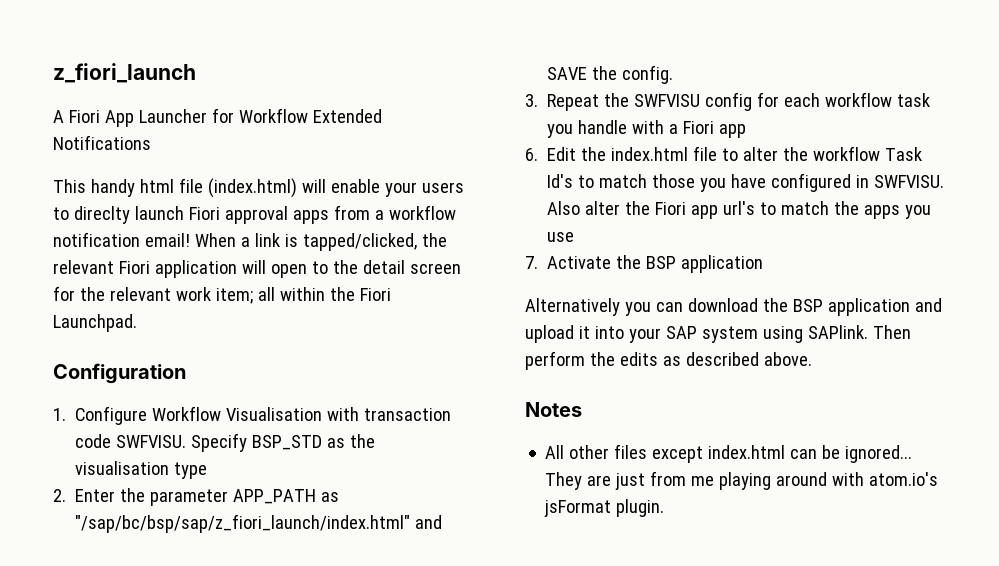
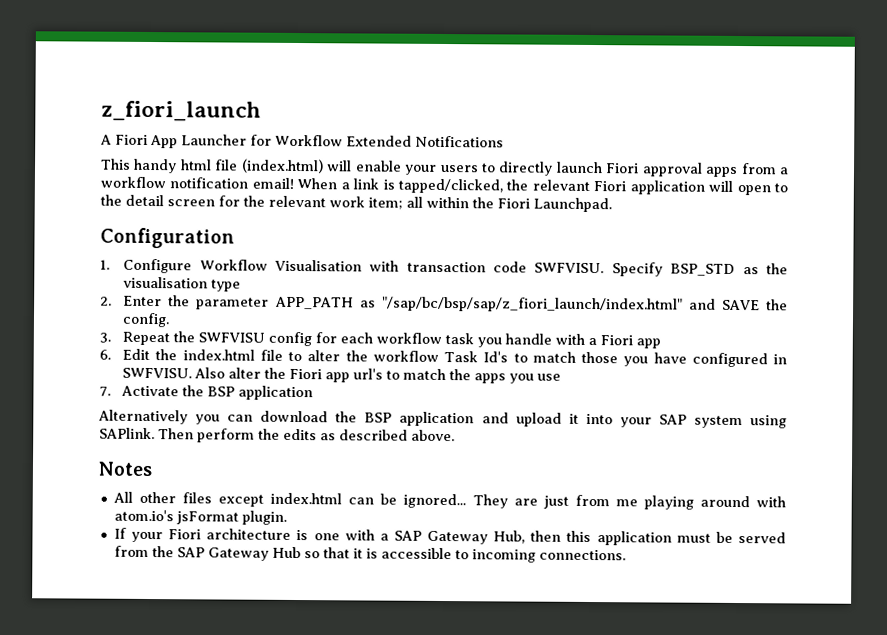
- This handy html file (index.html) will enable your users to direclty launch Fiori approval apps from a workflow notification email!
+ This handy html file (index.html) will enable your users to directly launch Fiori approval apps from a workflow notification email!
+ If your Fiori architecture is one with a SAP Gateway Hub, then this application must be served from the SAP Gateway Hub so that it is accessible to incoming connections.

